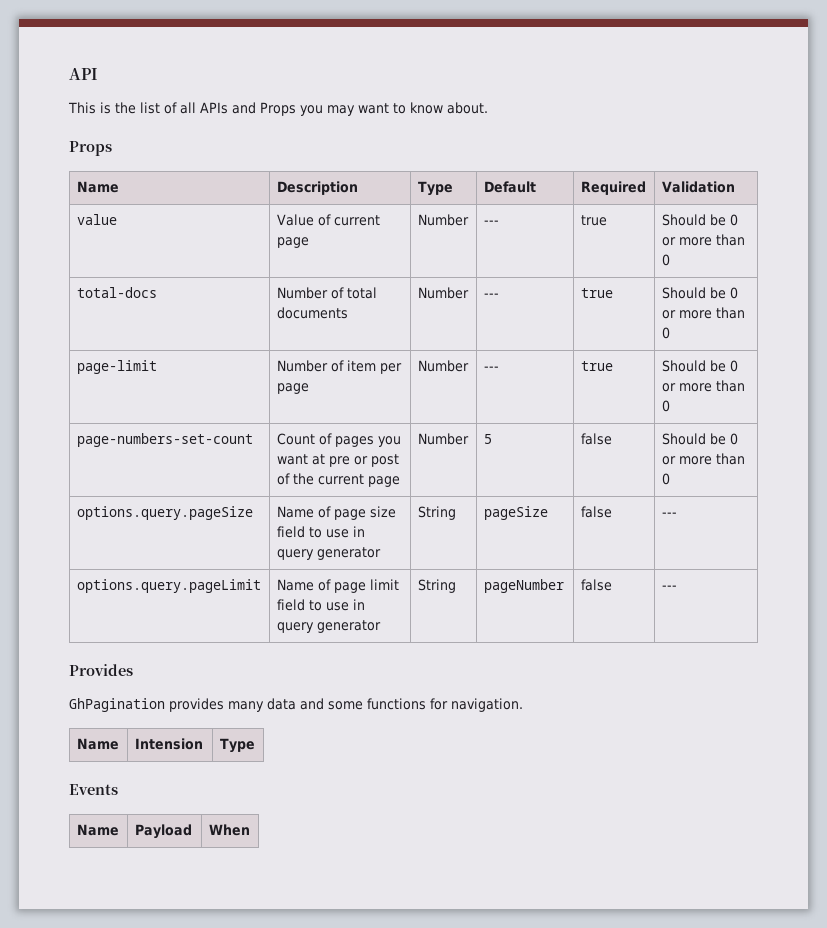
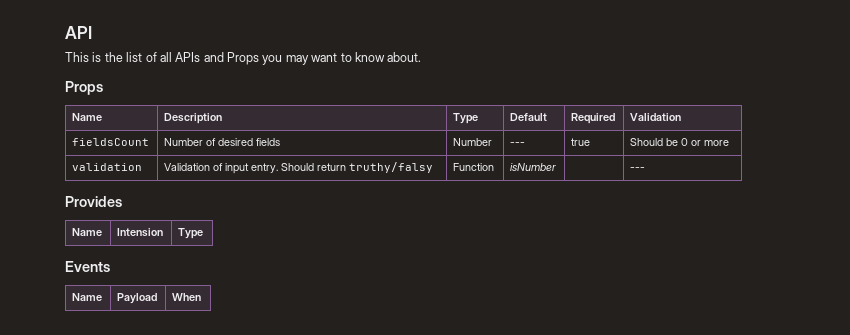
- value | Value of current page | Number | --- | true | Should be 0 or more than 0
- total-docs | Number of total documents | Number | --- | true | Should be 0 or more than 0
- page-limit | Number of item per page | Number | --- | true | Should be 0 or more than 0
- page-numbers-set-count | Count of pages you want at pre or post of the current page | Number | 5 | false | Should be 0 or more than 0
- options.query.pageSize | Name of page size field to use in query generator | String | pageSize | false | ---
- options.query.pageLimit | Name of page limit field to use in query generator | String | pageNumber | false | ---
+ fieldsCount | Number of desired fields | Number | --- | true | Should be 0 or more
+ validation | Validation of input entry. Should return truthy/falsy | Function | isNumber | | ---
  Provides
- GhPagination provides many data and some functions for navigation.

